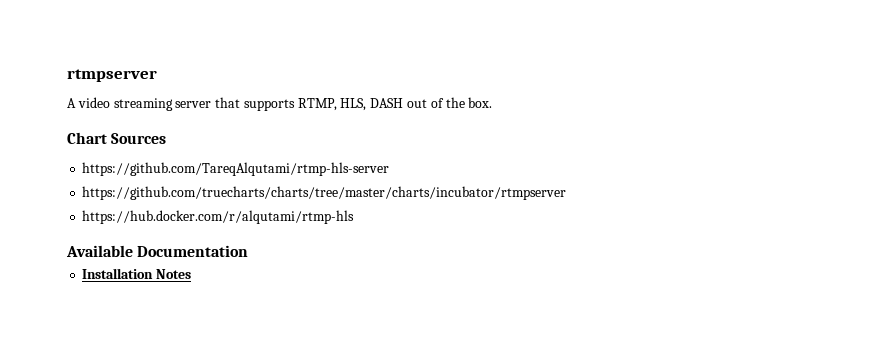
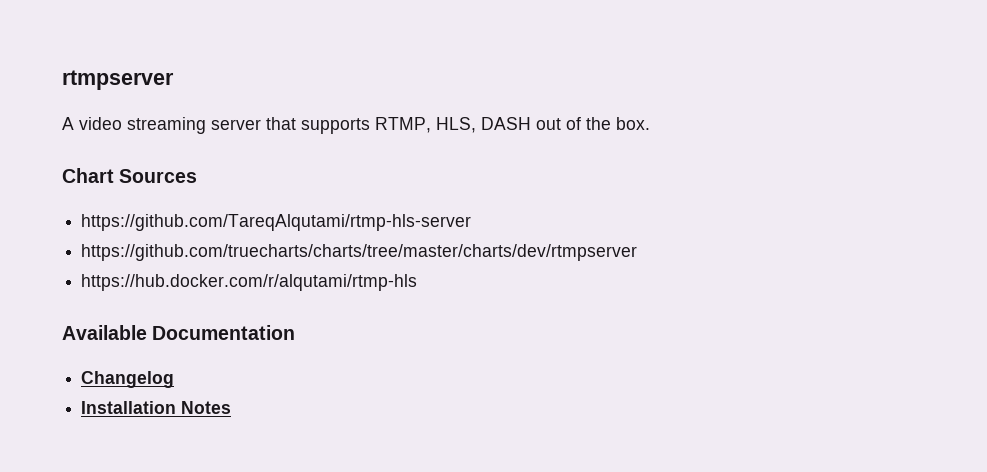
- https://github.com/truecharts/charts/tree/master/charts/incubator/rtmpserver
+ https://github.com/truecharts/charts/tree/master/charts/dev/rtmpserver
+ Changelog

